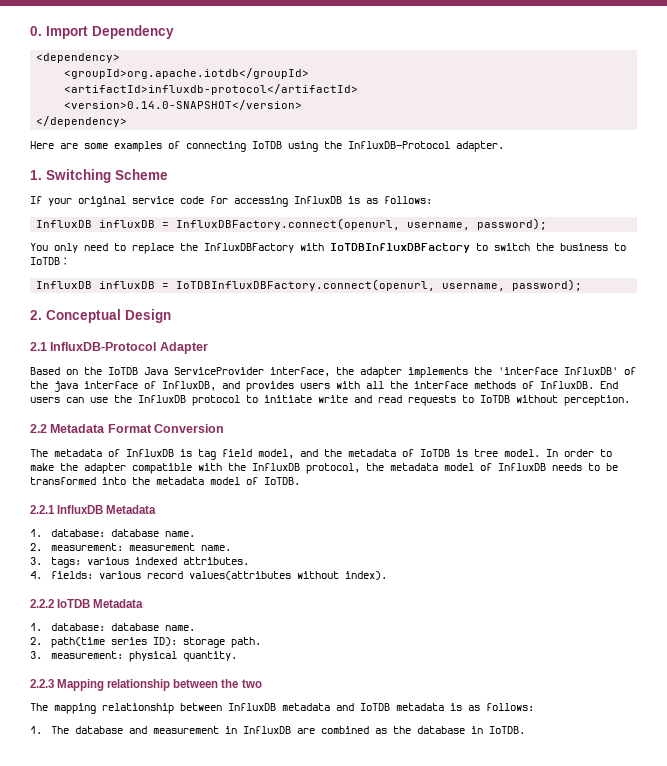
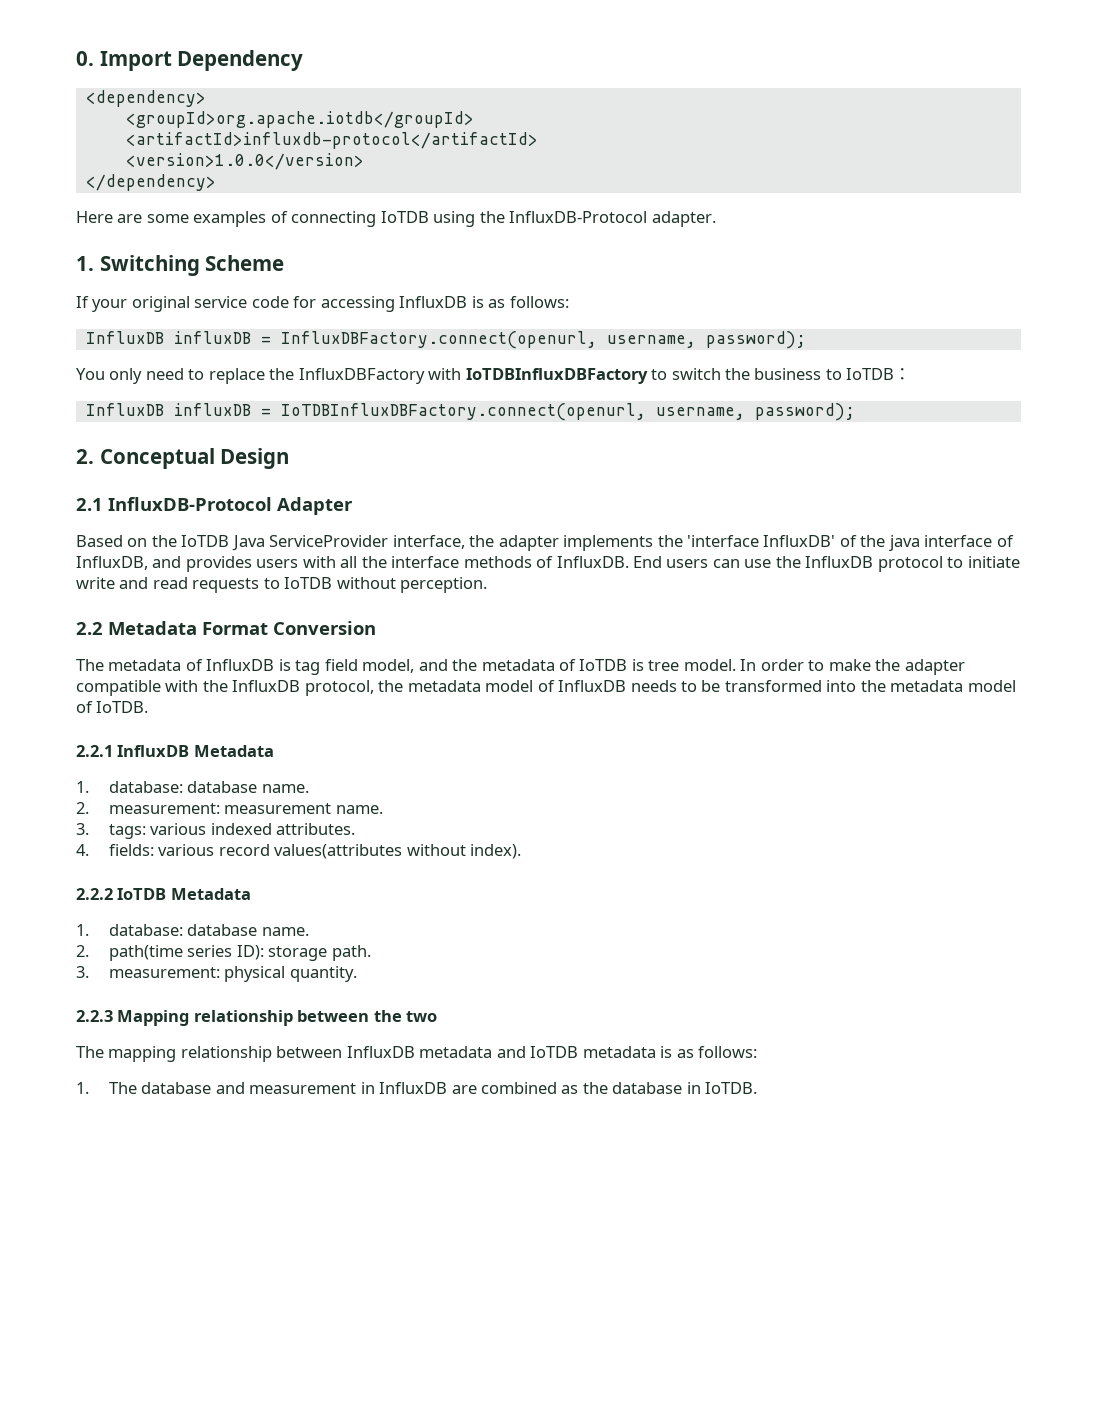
- <version>0.14.0-SNAPSHOT</version>
+ <version>1.0.0</version>

